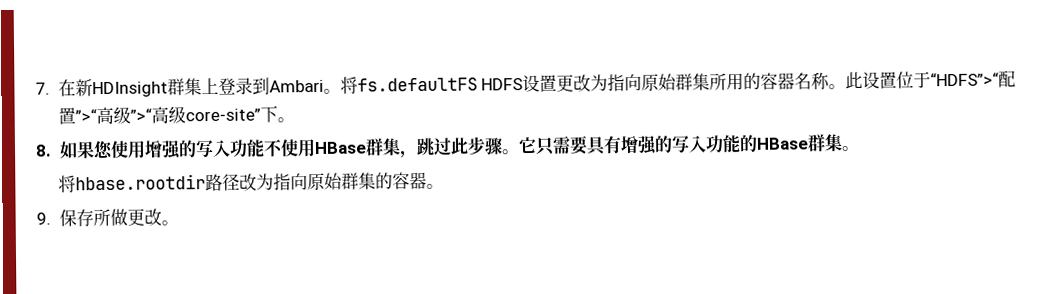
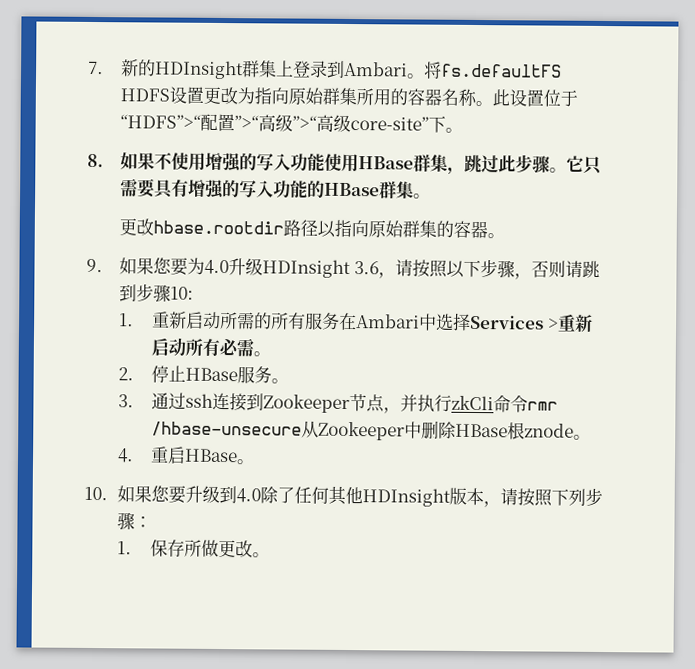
- 7.在新HDInsight群集上登录到Ambari。
+ 7.新的HDInsight群集上登录到Ambari。
- 8.如果您使用增强的写入功能不使用HBase群集，跳过此步骤。
+ 8.如果不使用增强的写入功能使用HBase群集，跳过此步骤。
- 将hbase.rootdir路径改为指向原始群集的容器。
+ 更改hbase.rootdir路径以指向原始群集的容器。
- 9.保存所做更改。
+ 9.如果您要为4.0升级HDInsight 3.6，请按照以下步骤，否则请跳到步骤10:
+ 1.重新启动所需的所有服务在Ambari中选择Services >重新启动所有必需。
+ 2.停止HBase服务。
+ 3.通过ssh连接到Zookeeper节点，并执行zkCli命令rmr /hbase-unsecure从Zookeeper中删除HBase根znode。
+ 4.重启HBase。
+ 10.如果您要升级到4.0除了任何其他HDInsight版本，请按照下列步骤：
+ 1.保存所做更改。

